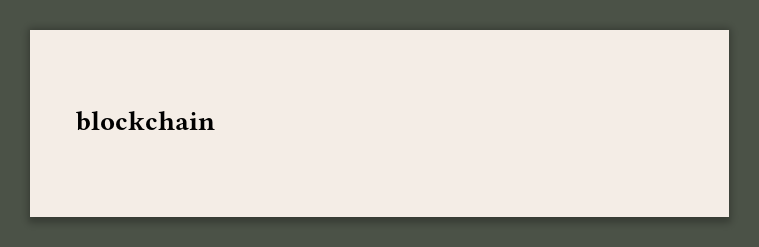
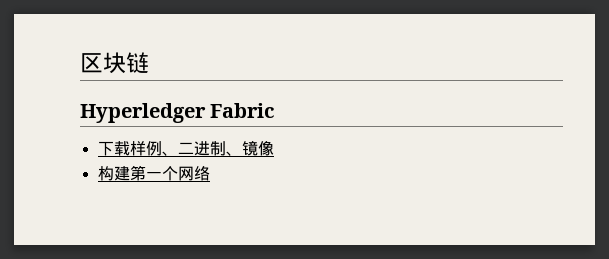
- blockchain
+ 区块链
+ Hyperledger Fabric
+ 下载样例、二进制、镜像
+ 构建第一个网络

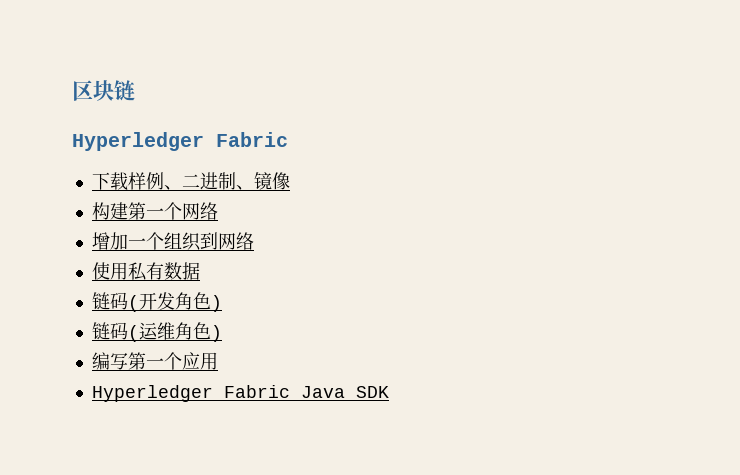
+ 增加一个组织到网络
+ 使用私有数据
+ 链码(开发角色)
+ 链码(运维角色)
+ 编写第一个应用
+ Hyperledger Fabric Java SDK

